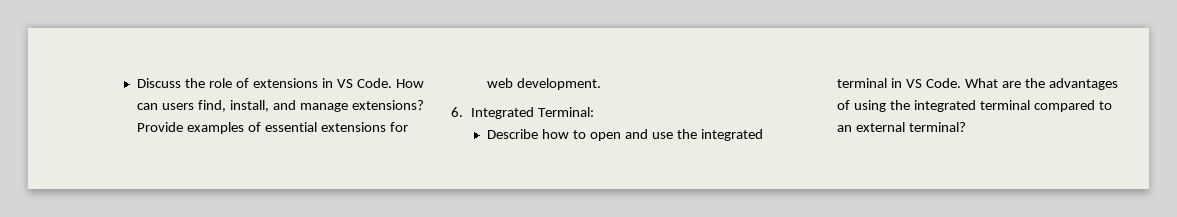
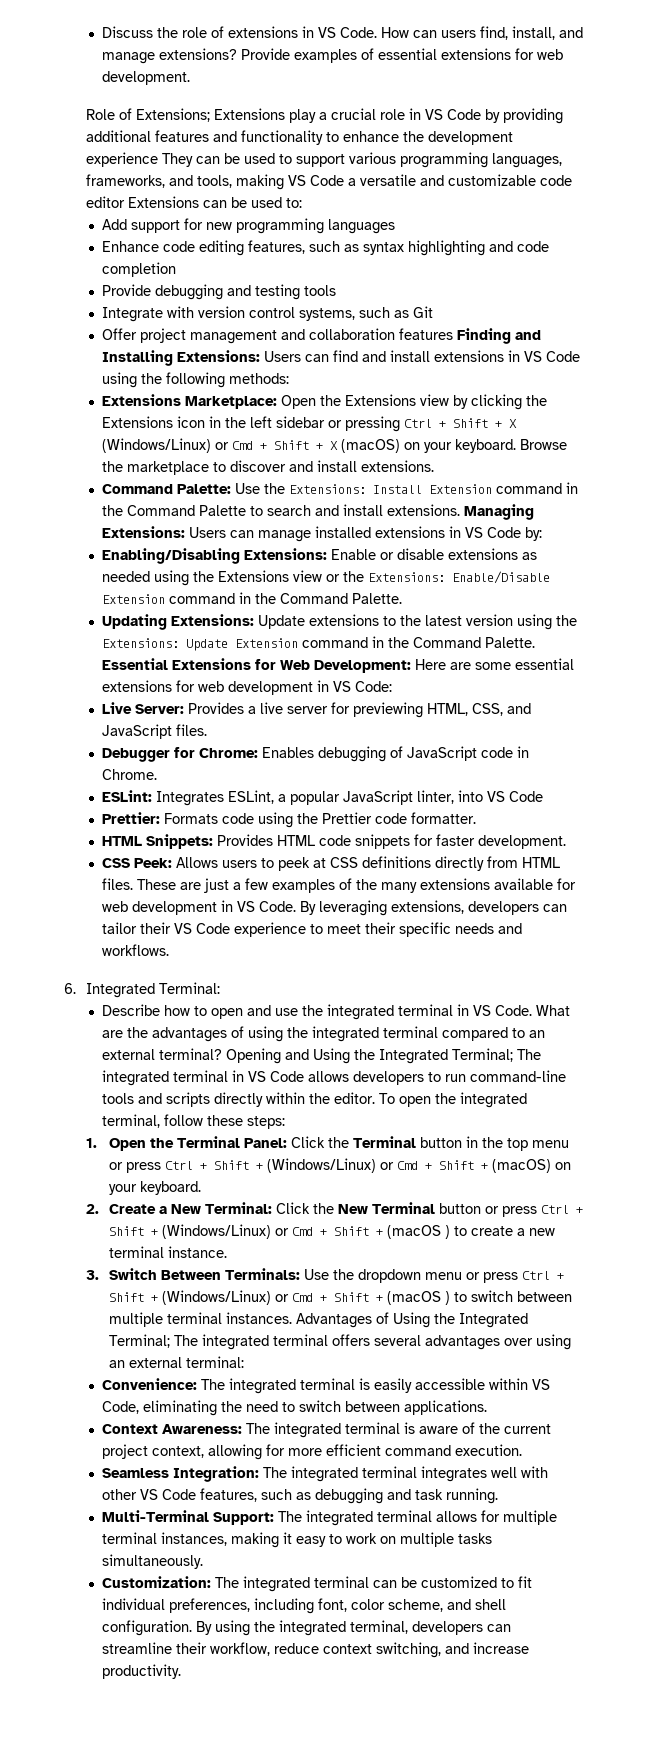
+ Role of Extensions; Extensions play a crucial role in VS Code by providing additional features and functionality to enhance the development experience They can be used to support various programming languages, frameworks, and tools, making VS Code a versatile and customizable code editor Extensions can be used to:
+ Add support for new programming languages
+ Enhance code editing features, such as syntax highlighting and code completion
+ Provide debugging and testing tools
+ Integrate with version control systems, such as Git
+ Offer project management and collaboration features Finding and Installing Extensions: Users can find and install extensions in VS Code using the following methods:
+ Extensions Marketplace: Open the Extensions view by clicking the Extensions icon in the left sidebar or pressing Ctrl + Shift + X (Windows/Linux) or Cmd + Shift + X (macOS) on your keyboard. Browse the marketplace to discover and install extensions.
+ Command Palette: Use the Extensions: Install Extension command in the Command Palette to search and install extensions. Managing Extensions: Users can manage installed extensions in VS Code by:
+ Enabling/Disabling Extensions: Enable or disable extensions as needed using the Extensions view or the Extensions: Enable/Disable Extension command in the Command Palette.
+ Updating Extensions: Update extensions to the latest version using the Extensions: Update Extension command in the Command Palette. Essential Extensions for Web Development: Here are some essential extensions for web development in VS Code:
+ Live Server: Provides a live server for previewing HTML, CSS, and JavaScript files.
+ Debugger for Chrome: Enables debugging of JavaScript code in Chrome.
+ ESLint: Integrates ESLint, a popular JavaScript linter, into VS Code
+ Prettier: Formats code using the Prettier code formatter.
+ HTML Snippets: Provides HTML code snippets for faster development.
+ CSS Peek: Allows users to peek at CSS definitions directly from HTML files. These are just a few examples of the many extensions available for web development in VS Code. By leveraging extensions, developers can tailor their VS Code experience to meet their specific needs and workflows.
+ Opening and Using the Integrated Terminal; The integrated terminal in VS Code allows developers to run command-line tools and scripts directly within the editor. To open the integrated terminal, follow these steps:
+ 1. Open the Terminal Panel: Click the Terminal button in the top menu or press Ctrl + Shift + (Windows/Linux) or Cmd + Shift + (macOS) on your keyboard.
+ 2. Create a New Terminal: Click the New Terminal button or press Ctrl + Shift + (Windows/Linux) or Cmd + Shift + (macOS ) to create a new terminal instance.
+ 3. Switch Between Terminals: Use the dropdown menu or press Ctrl + Shift + (Windows/Linux) or Cmd + Shift + (macOS ) to switch between multiple terminal instances. Advantages of Using the Integrated Terminal; The integrated terminal offers several advantages over using an external terminal:
+ Convenience: The integrated terminal is easily accessible within VS Code, eliminating the need to switch between applications.
+ Context Awareness: The integrated terminal is aware of the current project context, allowing for more efficient command execution.
+ Seamless Integration: The integrated terminal integrates well with other VS Code features, such as debugging and task running.
+ Multi-Terminal Support: The integrated terminal allows for multiple terminal instances, making it easy to work on multiple tasks simultaneously.
+ Customization: The integrated terminal can be customized to fit individual preferences, including font, color scheme, and shell configuration. By using the integrated terminal, developers can streamline their workflow, reduce context switching, and increase productivity.

